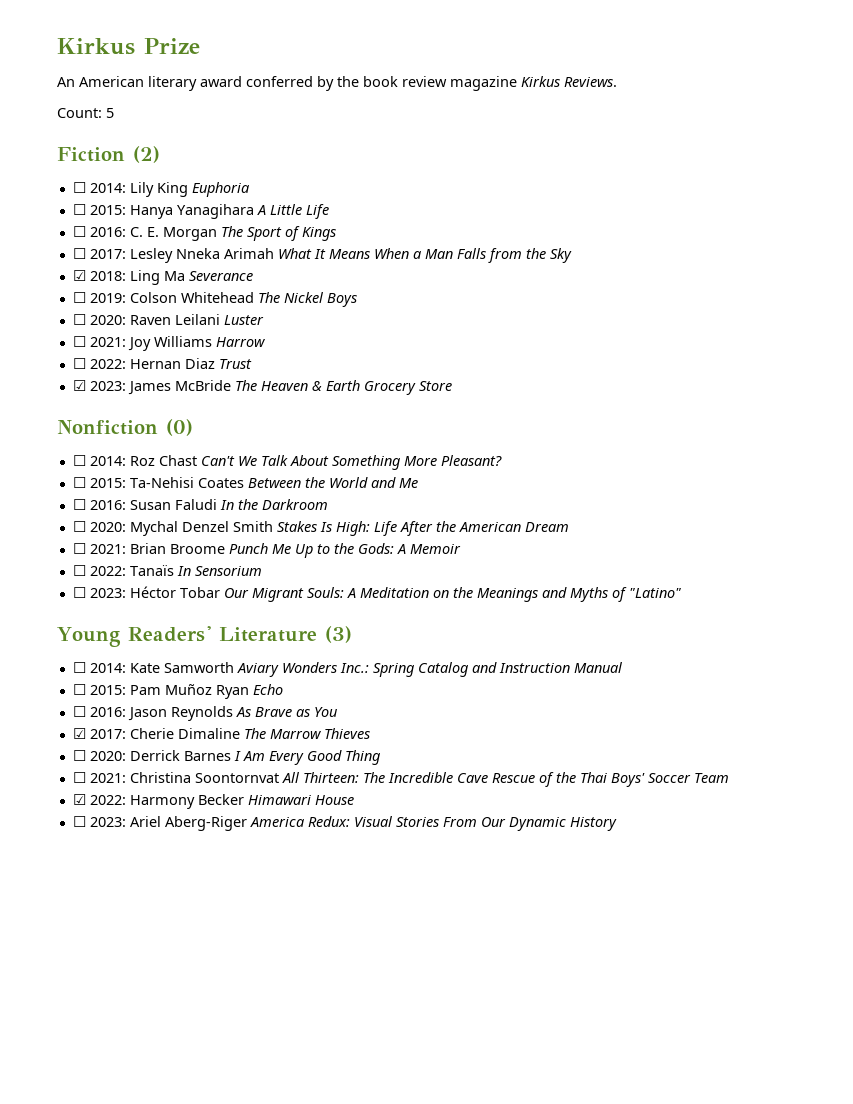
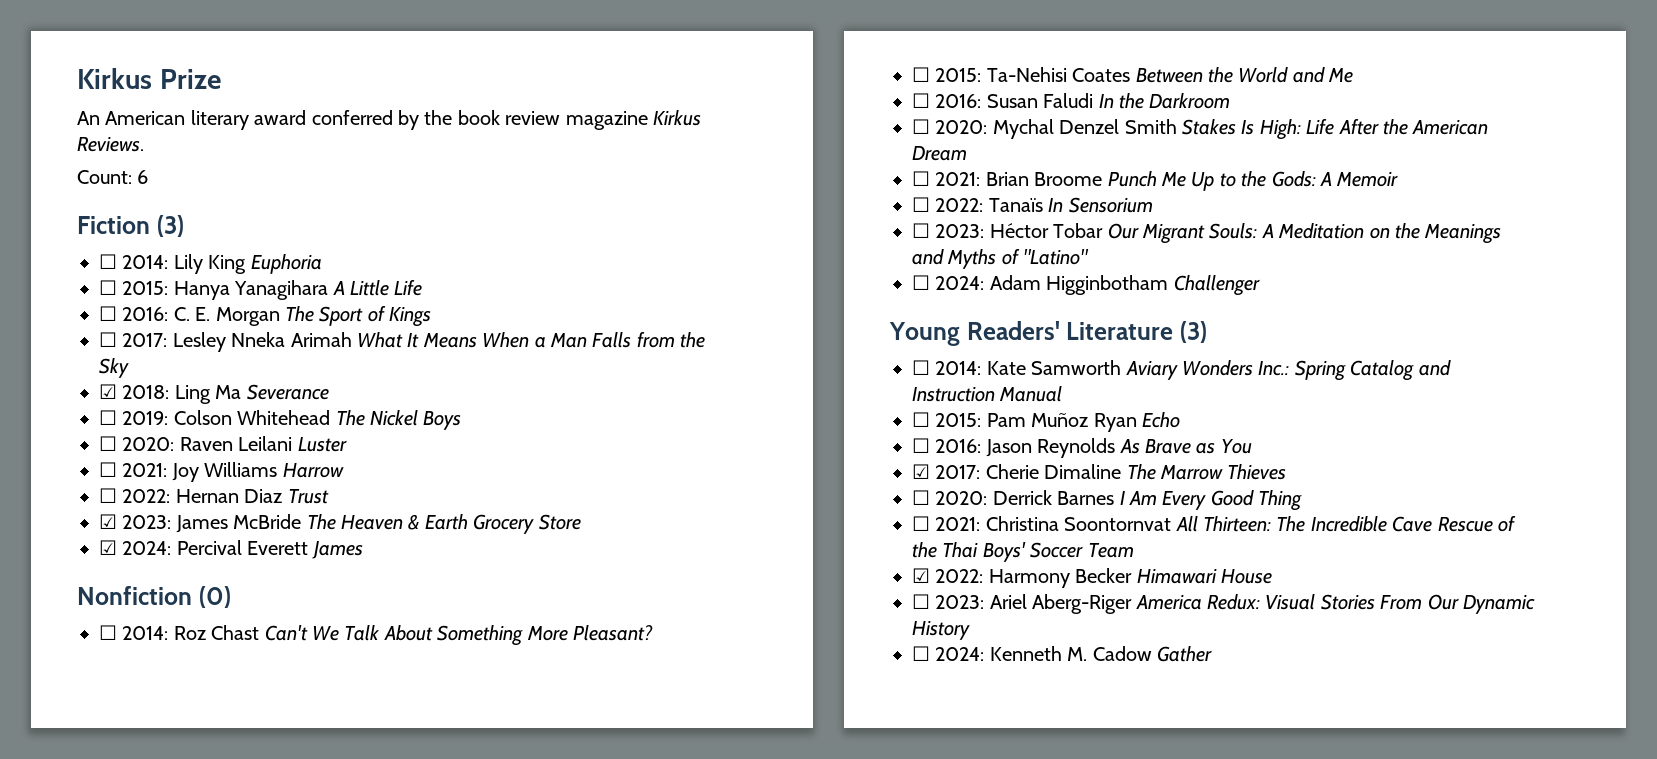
- Count: 5
+ Count: 6
- Fiction (2)
+ Fiction (3)
+ ☑ 2024: Percival Everett James
+ ☐ 2024: Adam Higginbotham Challenger
+ ☐ 2024: Kenneth M. Cadow Gather

